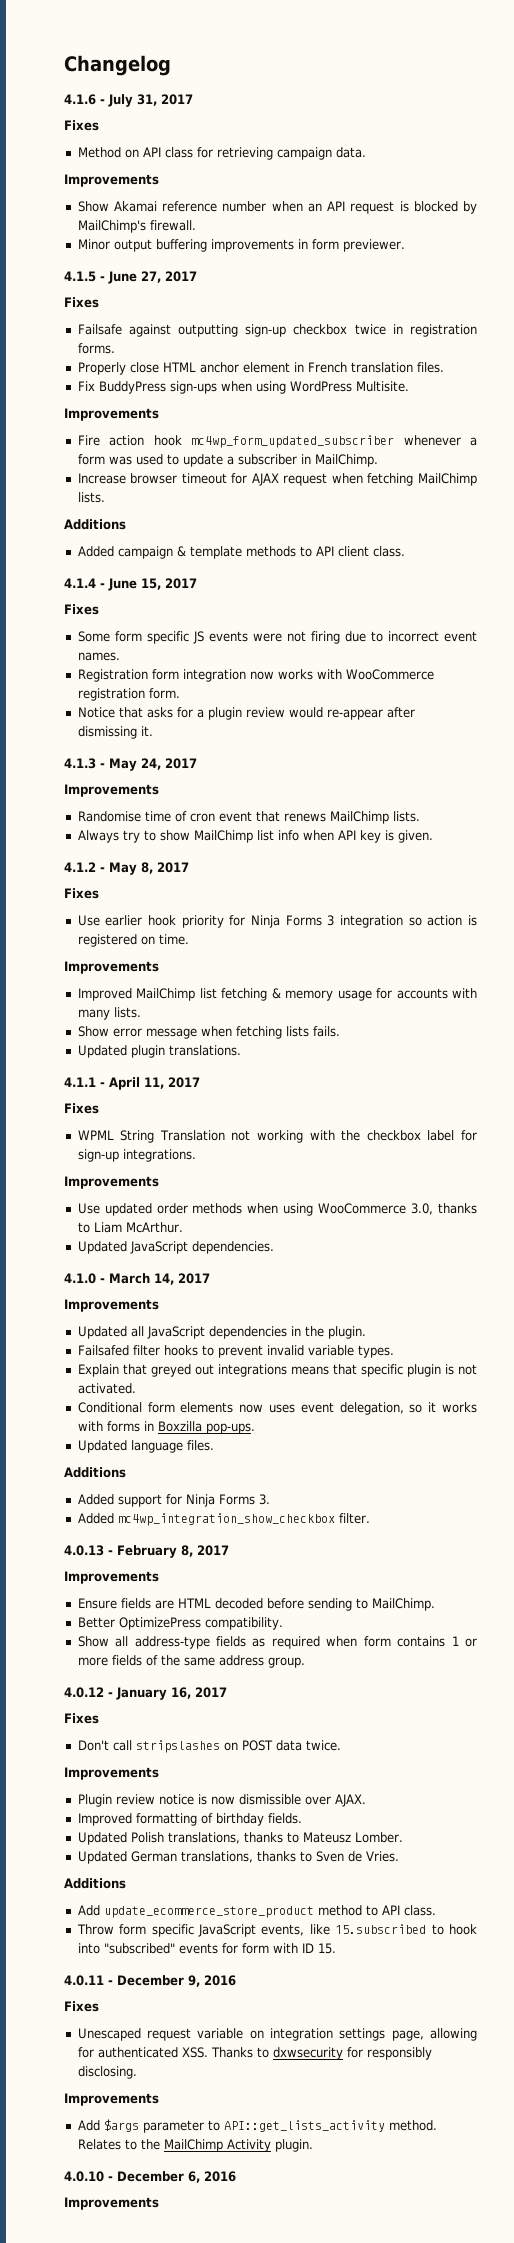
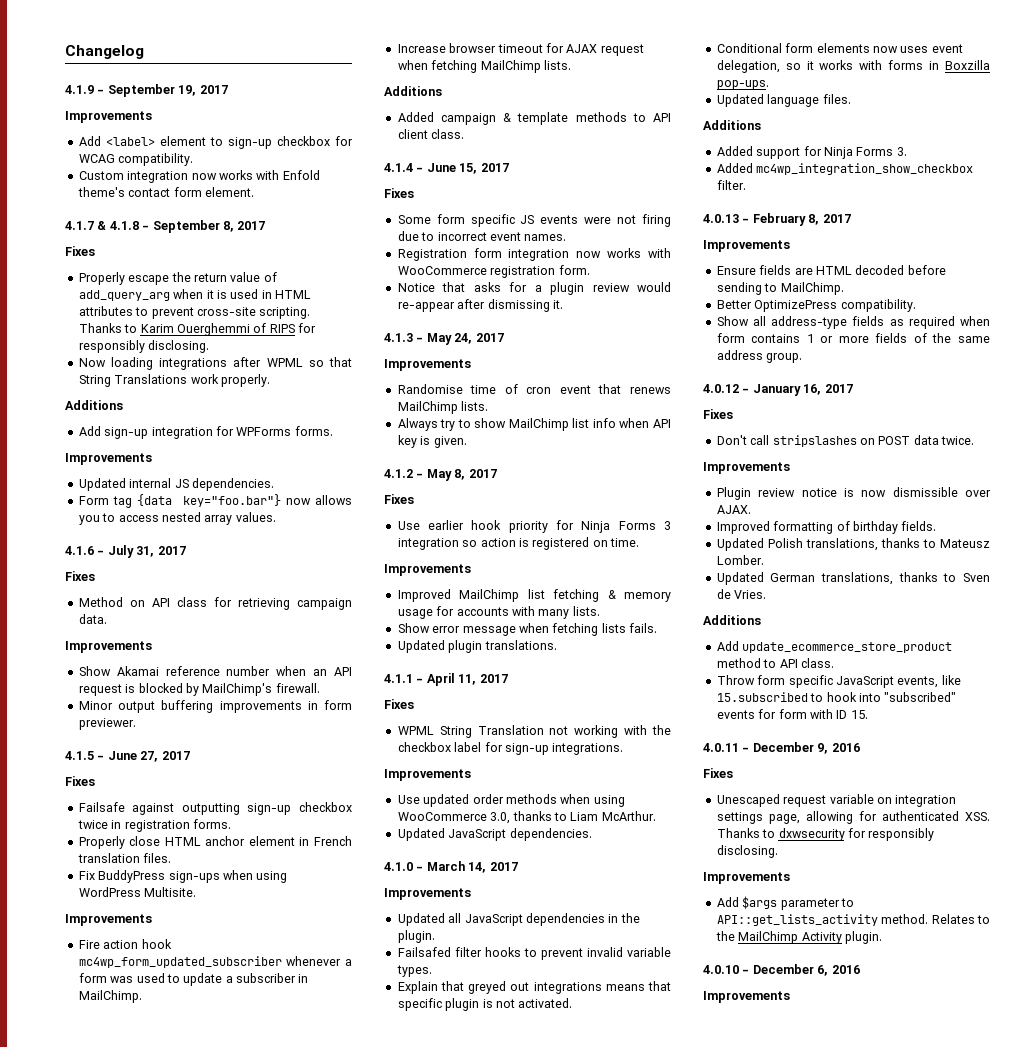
+ 4.1.9 - September 19, 2017
+ Improvements
+ Add <label> element to sign-up checkbox for WCAG compatibility.
+ Custom integration now works with Enfold theme's contact form element.
+ 4.1.7 & 4.1.8 - September 8, 2017
+ Fixes
+ Properly escape the return value of add_query_arg when it is used in HTML attributes to prevent cross-site scripting. Thanks to Karim Ouerghemmi of RIPS for responsibly disclosing.
+ Now loading integrations after WPML so that String Translations work properly.
+ Additions
+ Add sign-up integration for WPForms forms.
+ Improvements
+ Updated internal JS dependencies.
+ Form tag {data key="foo.bar"} now allows you to access nested array values.

